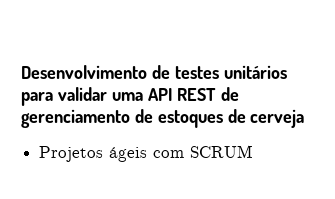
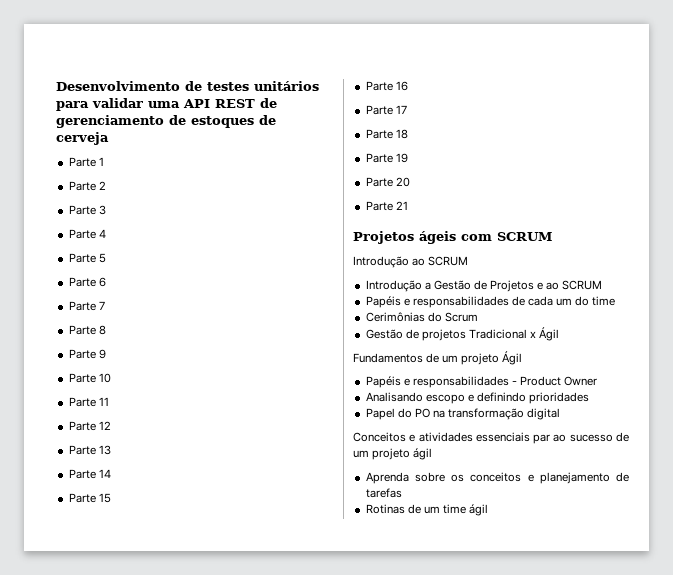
+ Parte 1
+ Parte 2
+ Parte 3
+ Parte 4
+ Parte 5
+ Parte 6
+ Parte 7
+ Parte 8
+ Parte 9
+ Parte 10
+ Parte 11
+ Parte 12
+ Parte 13
+ Parte 14
+ Parte 15
+ Parte 16
+ Parte 17
+ Parte 18
+ Parte 19
+ Parte 20
+ Parte 21
  Projetos ágeis com SCRUM
+ Introdução ao SCRUM
+ Introdução a Gestão de Projetos e ao SCRUM
+ Papéis e responsabilidades de cada um do time
+ Cerimônias do Scrum
+ Gestão de projetos Tradicional x Ágil
+ Fundamentos de um projeto Ágil
+ Papéis e responsabilidades - Product Owner
+ Analisando escopo e definindo prioridades
+ Papel do PO na transformação digital
+ Conceitos e atividades essenciais par ao sucesso de um projeto ágil
+ Aprenda sobre os conceitos e planejamento de tarefas
+ Rotinas de um time ágil

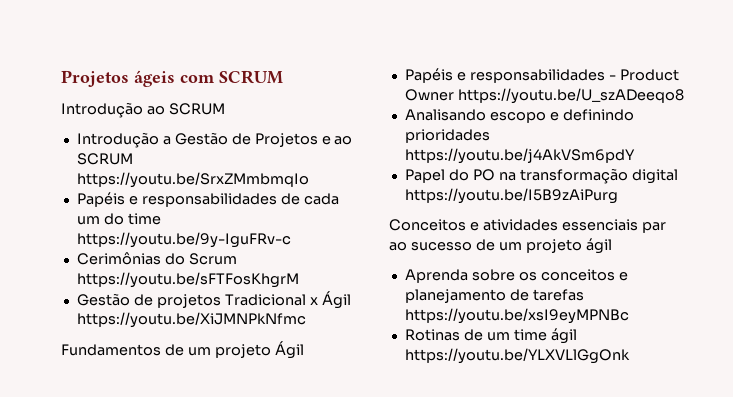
- Desenvolvimento de testes unitários para validar uma API REST de gerenciamento de estoques de cerveja
- Parte 1
- Parte 2
- Parte 3
- Parte 4
- Parte 5
- Parte 6
- Parte 7
- Parte 8
- Parte 9
- Parte 10
- Parte 11
- Parte 12
- Parte 13
- Parte 14
- Parte 15
- Parte 16
- Parte 17
- Parte 18
- Parte 19
- Parte 20
- Parte 21
- Introdução a Gestão de Projetos e ao SCRUM
+ Introdução a Gestão de Projetos e ao SCRUM https://youtu.be/SrxZMmbmqIo
- Papéis e responsabilidades de cada um do time
+ Papéis e responsabilidades de cada um do time https://youtu.be/9y-IguFRv-c
- Cerimônias do Scrum
+ Cerimônias do Scrum https://youtu.be/sFTFosKhgrM
- Gestão de projetos Tradicional x Ágil
+ Gestão de projetos Tradicional x Ágil https://youtu.be/XiJMNPkNfmc
- Papéis e responsabilidades - Product Owner
+ Papéis e responsabilidades - Product Owner https://youtu.be/U_szADeeqo8
- Analisando escopo e definindo prioridades
+ Analisando escopo e definindo prioridades https://youtu.be/j4AkVSm6pdY
- Papel do PO na transformação digital
+ Papel do PO na transformação digital https://youtu.be/I5B9zAiPurg
- Aprenda sobre os conceitos e planejamento de tarefas
+ Aprenda sobre os conceitos e planejamento de tarefas https://youtu.be/xsI9eyMPNBc
- Rotinas de um time ágil
+ Rotinas de um time ágil https://youtu.be/YLXVLlGgOnk

